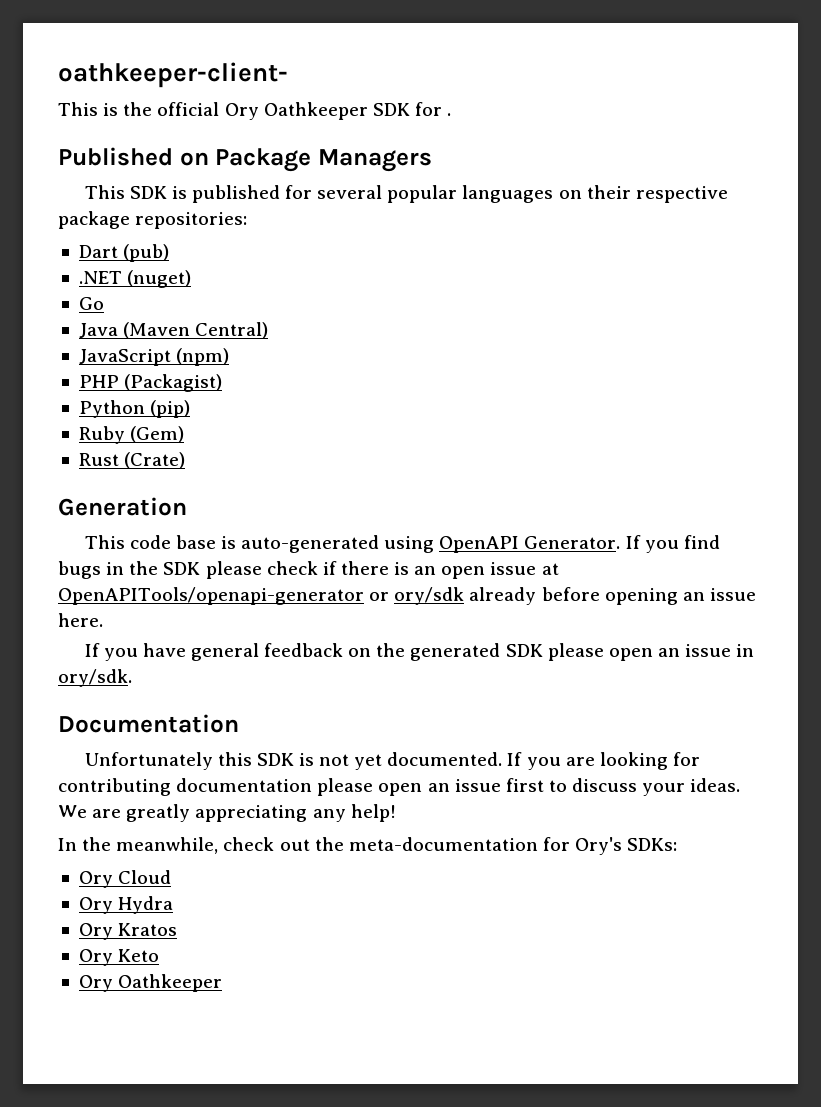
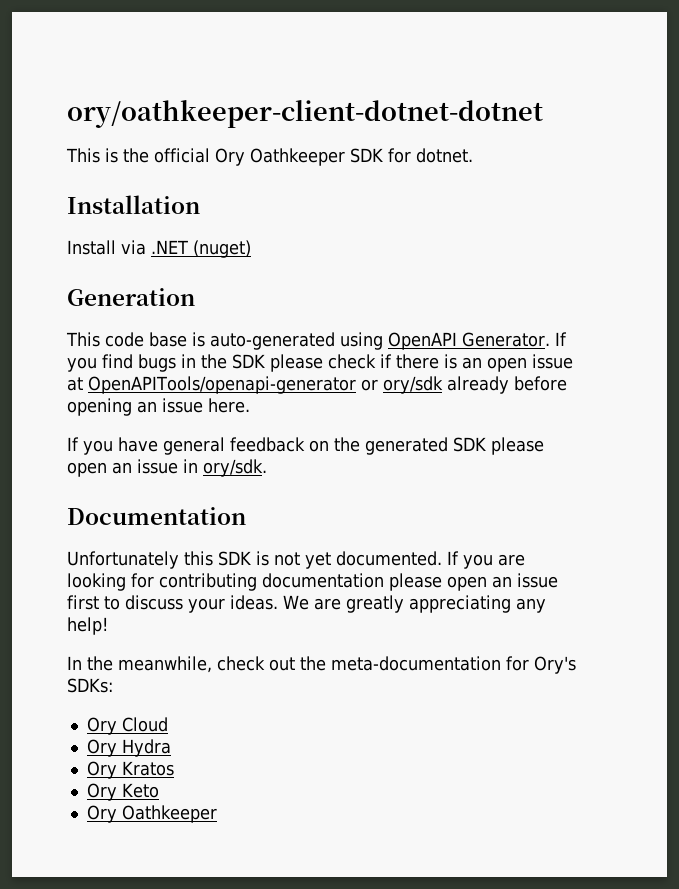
- oathkeeper-client-
+ ory/oathkeeper-client-dotnet-dotnet
- This is the official Ory Oathkeeper SDK for .
- Published on Package Managers
- This SDK is published for several popular languages on their respective package repositories:
- Dart (pub)
- .NET (nuget)
- Go
- Java (Maven Central)
- JavaScript (npm)
- PHP (Packagist)
- Python (pip)
- Ruby (Gem)
- Rust (Crate)
+ This is the official Ory Oathkeeper SDK for dotnet.
+ Installation
+ Install via .NET (nuget)

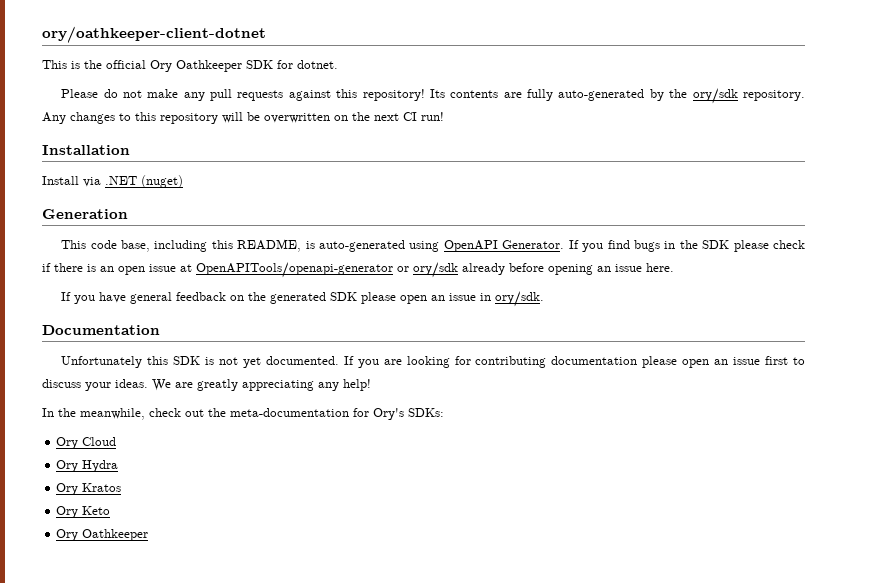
- ory/oathkeeper-client-dotnet-dotnet
+ ory/oathkeeper-client-dotnet
+ Please do not make any pull requests against this repository! Its contents are fully auto-generated by the ory/sdk repository. Any changes to this repository will be overwritten on the next CI run!
- This code base is auto-generated using OpenAPI Generator.
+ This code base, including this README, is auto-generated using OpenAPI Generator.

